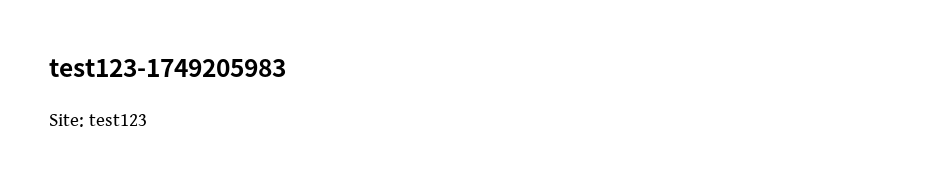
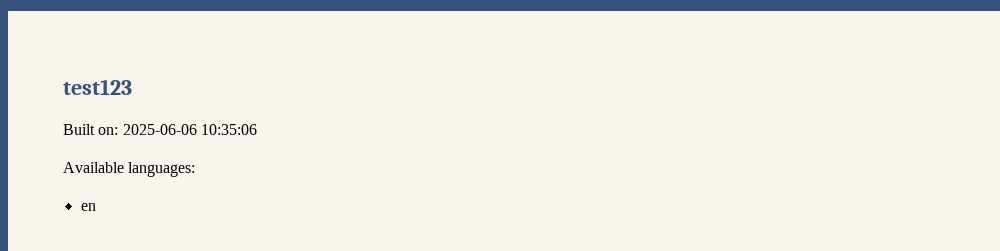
- test123-1749205983
- Site: test123
+ test123
+ Built on: 2025-06-06 10:35:06
+ Available languages:
+ en

